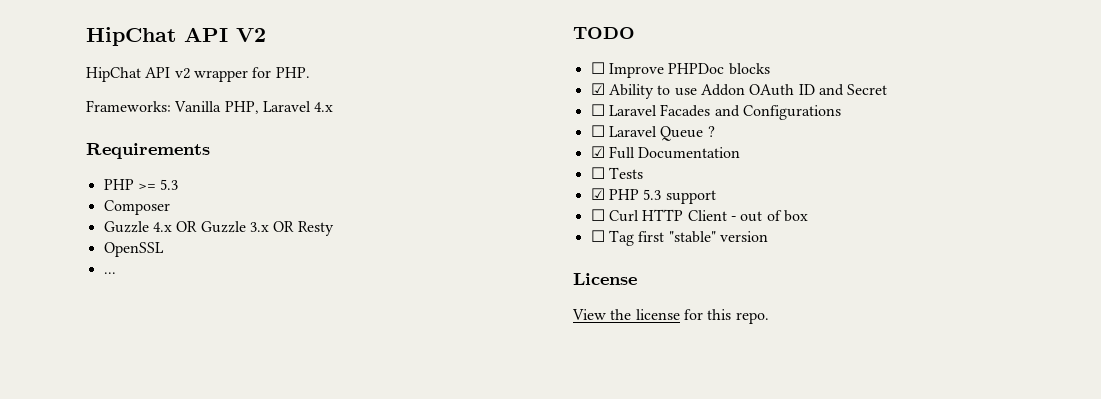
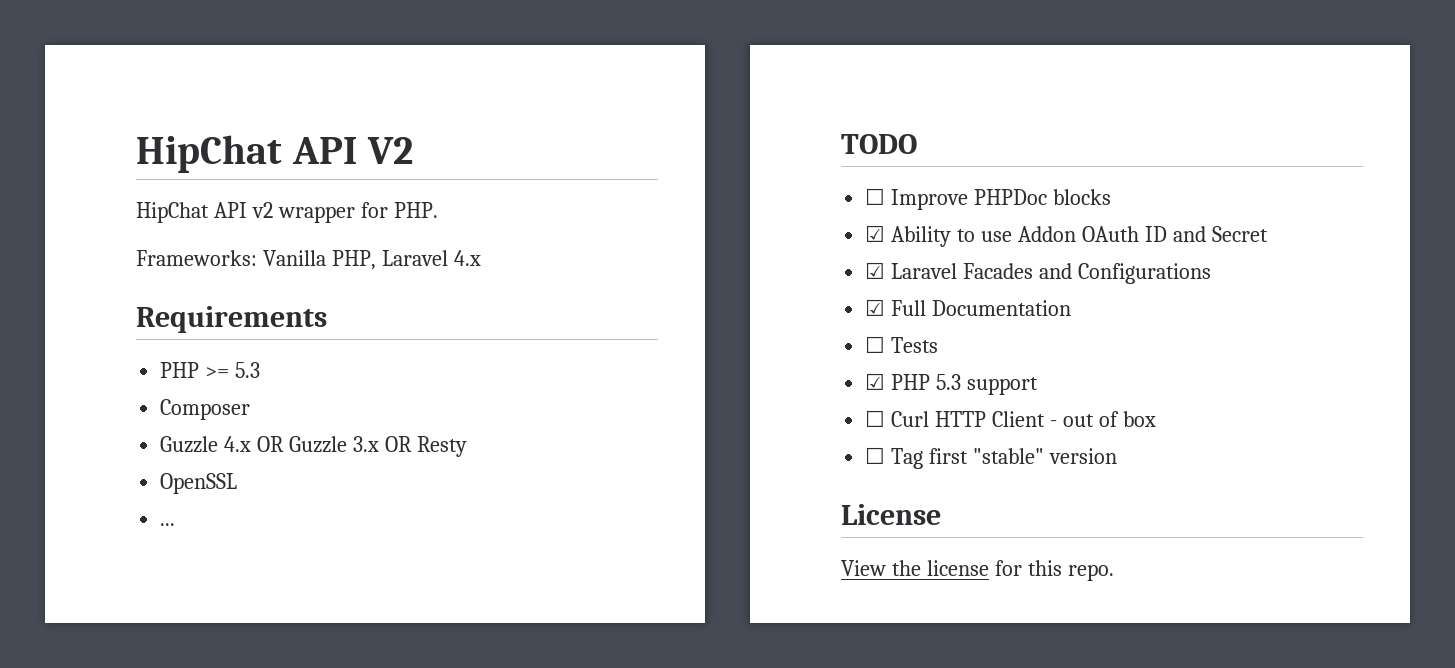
- ☐ Laravel Facades and Configurations
+ ☑ Laravel Facades and Configurations
- ☐ Laravel Queue ?

